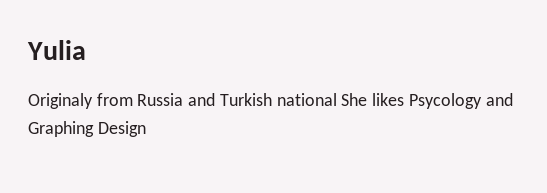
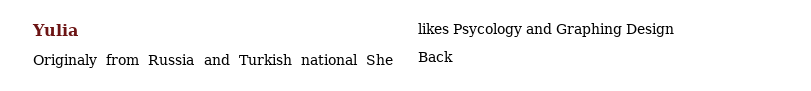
+ Back

